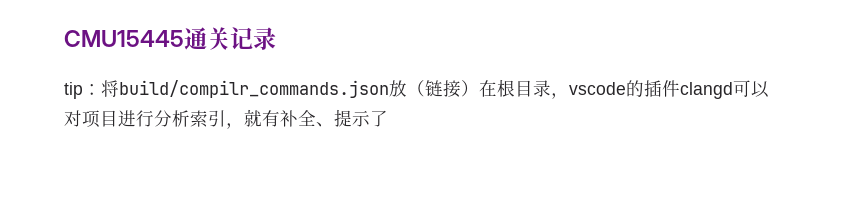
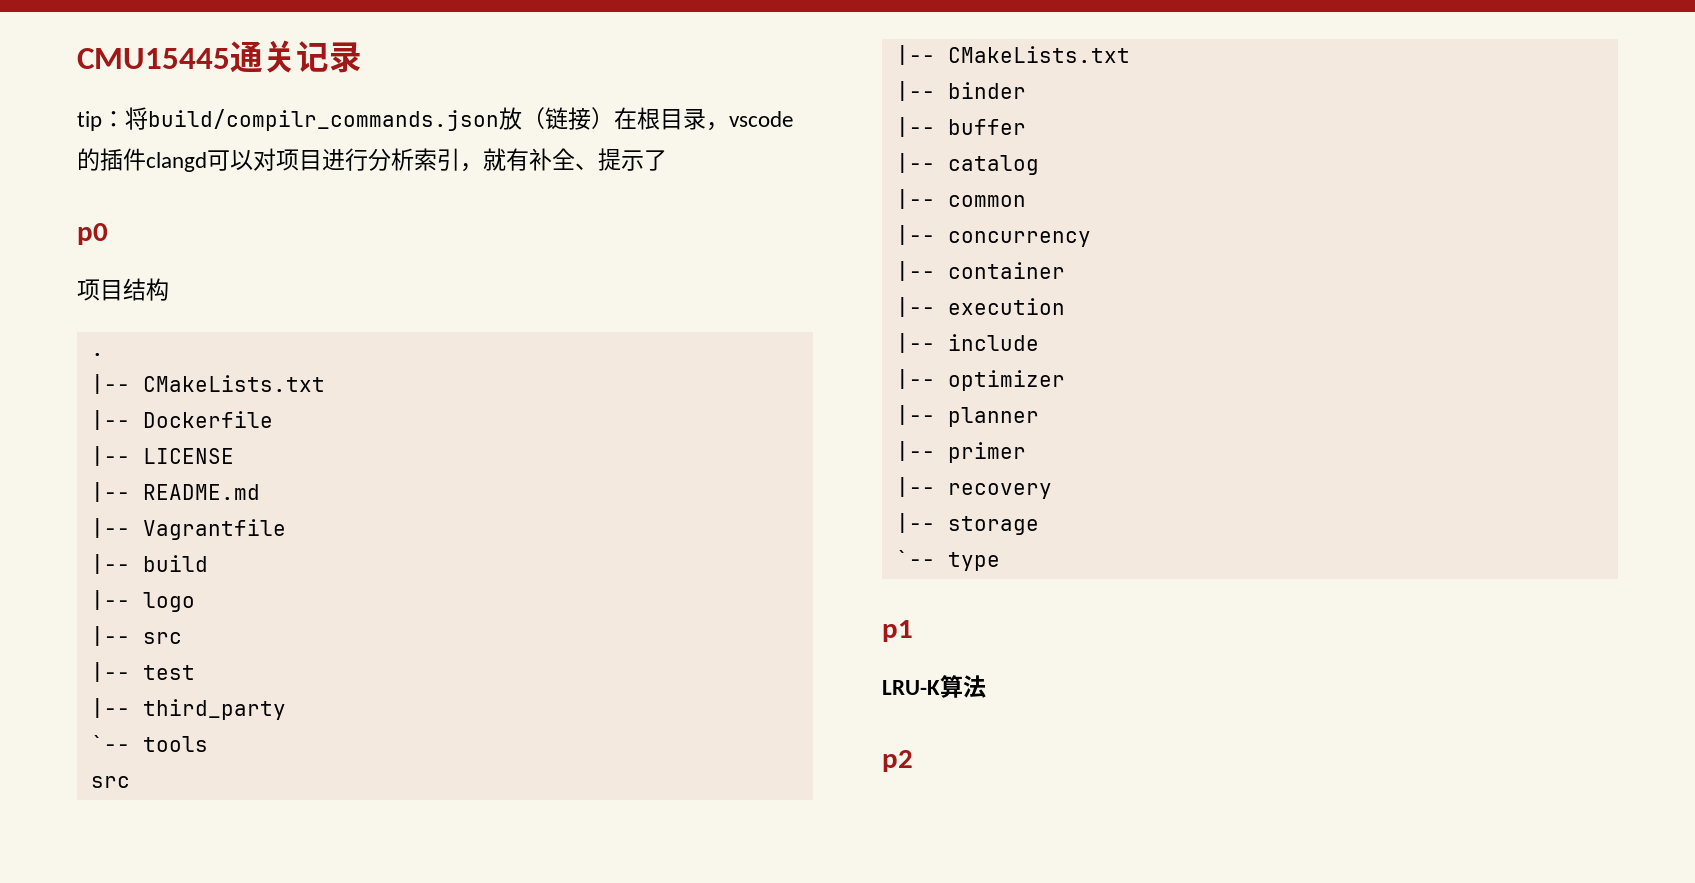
+ p0
+ 项目结构
+ .
+ |-- CMakeLists.txt
+ |-- Dockerfile
+ |-- LICENSE
+ |-- README.md
+ |-- Vagrantfile
+ |-- build
+ |-- logo
+ |-- src
+ |-- test
+ |-- third_party
+ `-- tools
+ src
+ |-- CMakeLists.txt
+ |-- binder
+ |-- buffer
+ |-- catalog
+ |-- common
+ |-- concurrency
+ |-- container
+ |-- execution
+ |-- include
+ |-- optimizer
+ |-- planner
+ |-- primer
+ |-- recovery
+ |-- storage
+ `-- type
+ p1
+ LRU-K算法
+ p2

